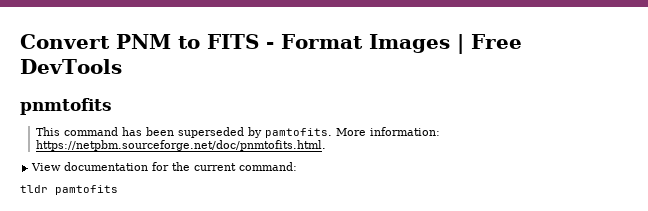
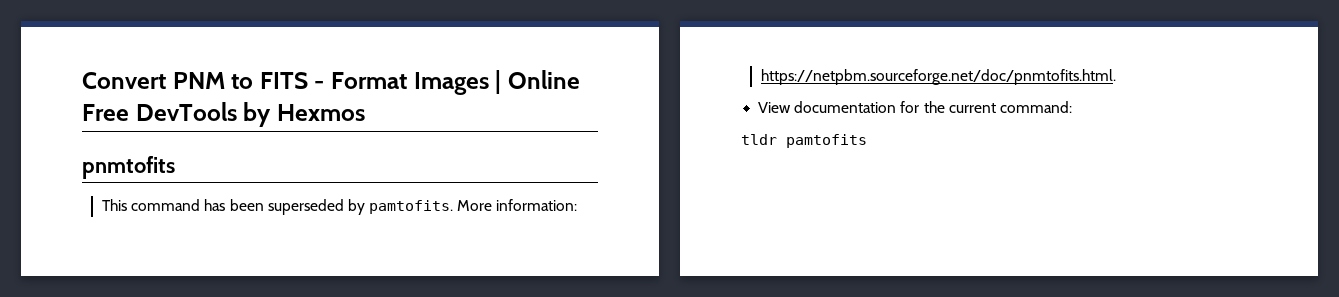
- Convert PNM to FITS - Format Images | Free DevTools
+ Convert PNM to FITS - Format Images | Online Free DevTools by Hexmos

